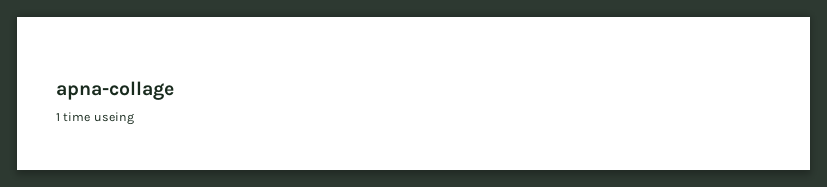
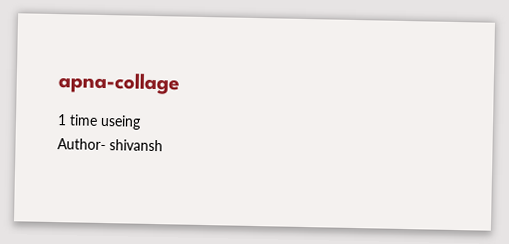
+ Author- shivansh

